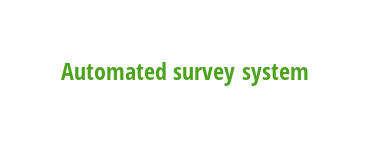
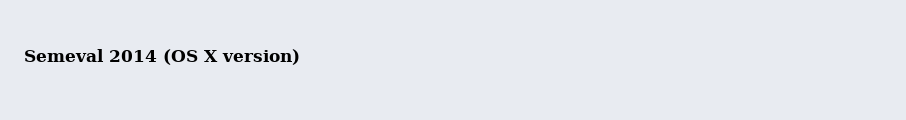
- Automated survey system
+ Semeval 2014 (OS X version)

